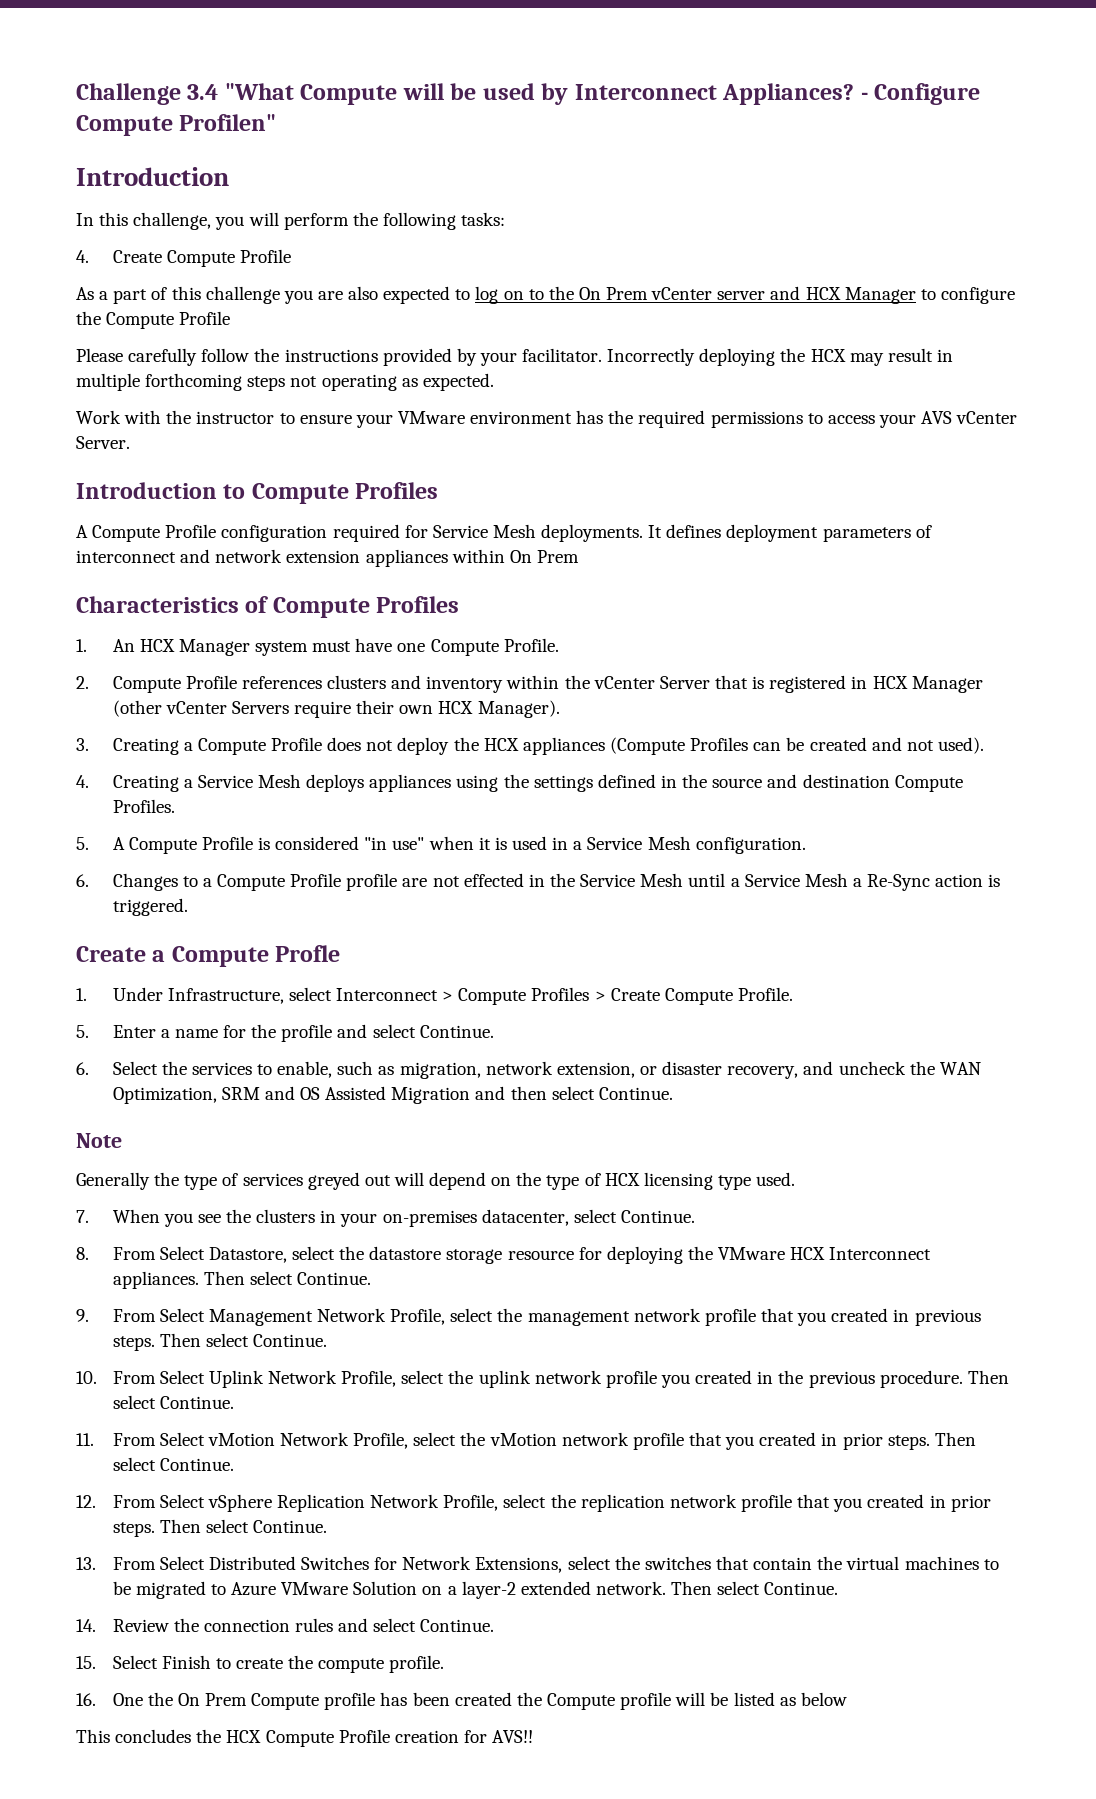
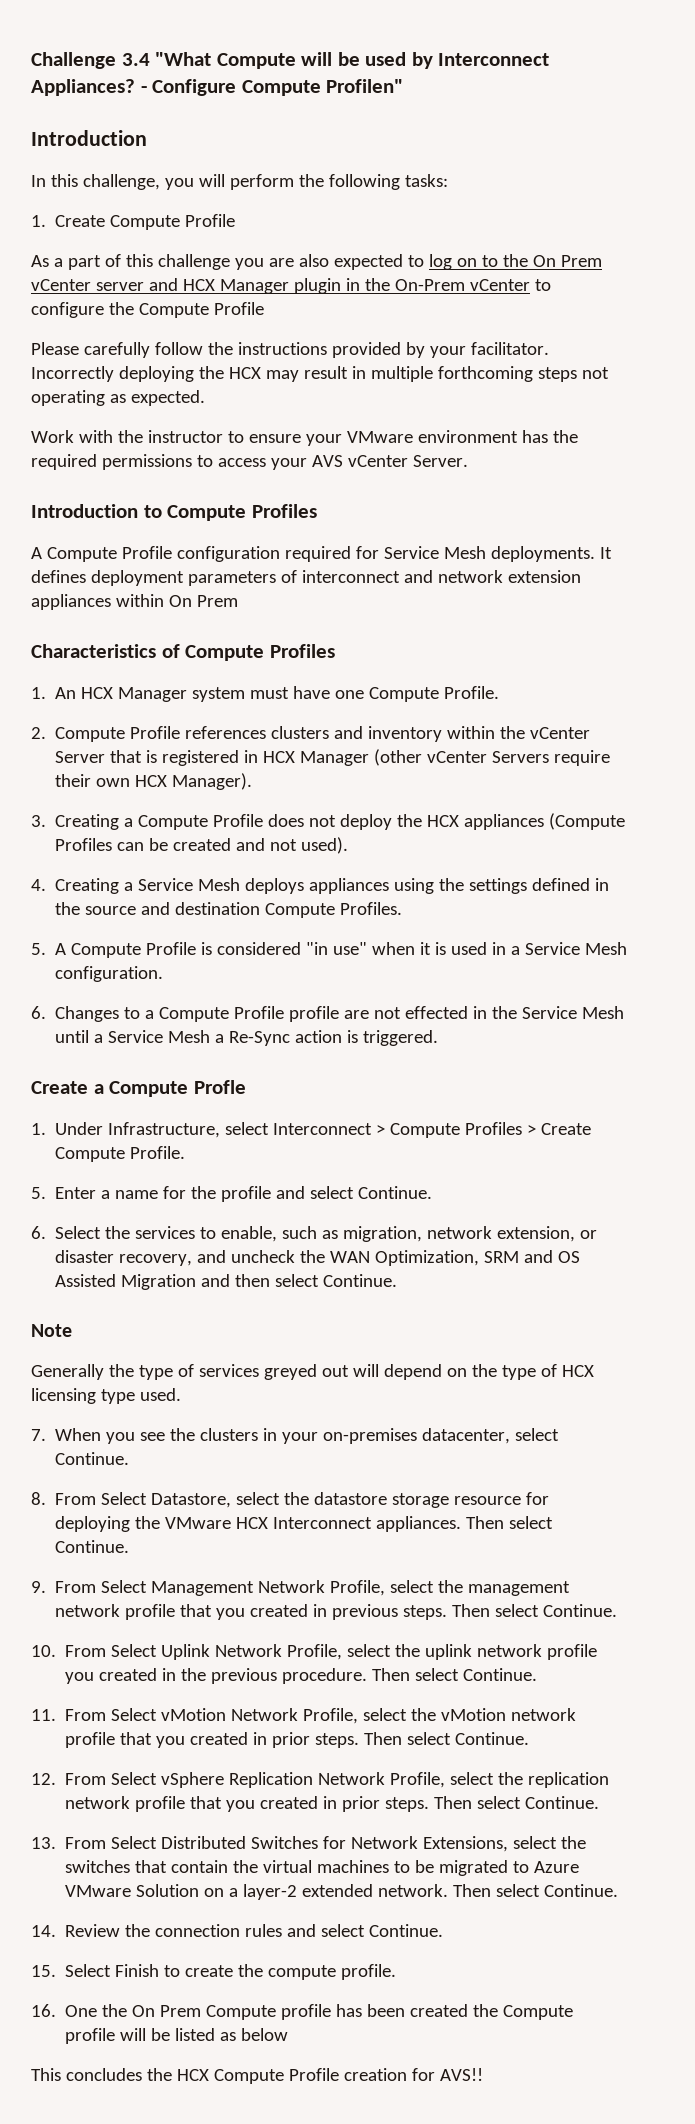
- 4. Create Compute Profile
+ 1. Create Compute Profile
- As a part of this challenge you are also expected to log on to the On Prem vCenter server and HCX Manager to configure the Compute Profile
+ As a part of this challenge you are also expected to log on to the On Prem vCenter server and HCX Manager plugin in the On-Prem vCenter to configure the Compute Profile

